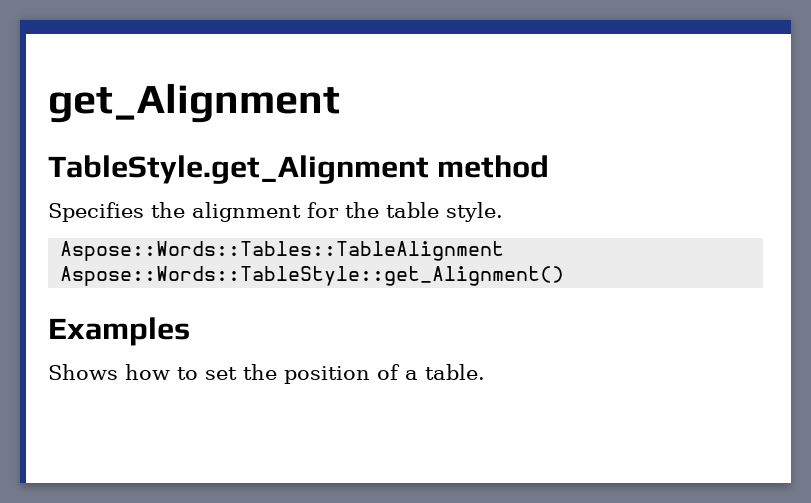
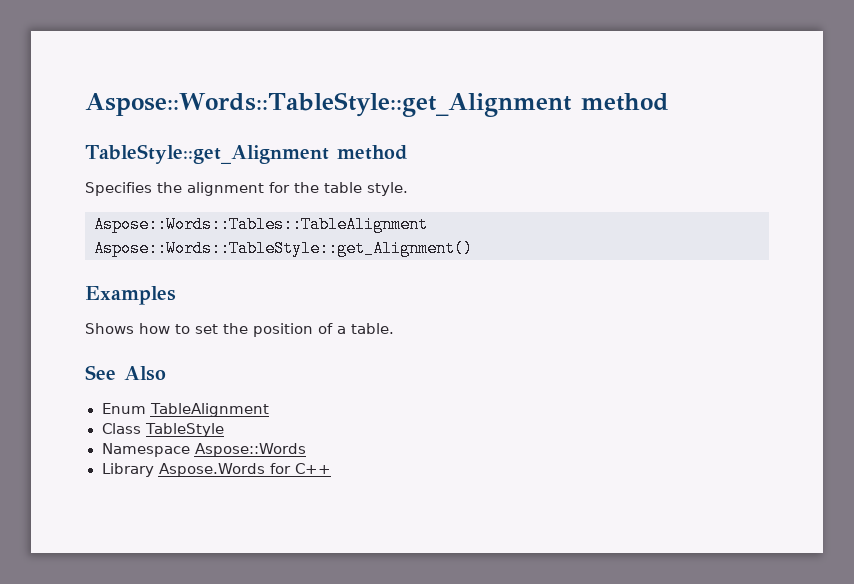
- get_Alignment
- TableStyle.get_Alignment method
+ Aspose::Words::TableStyle::get_Alignment method
+ TableStyle::get_Alignment method
+ See Also
+ Enum TableAlignment
+ Class TableStyle
+ Namespace Aspose::Words
+ Library Aspose.Words for C++

